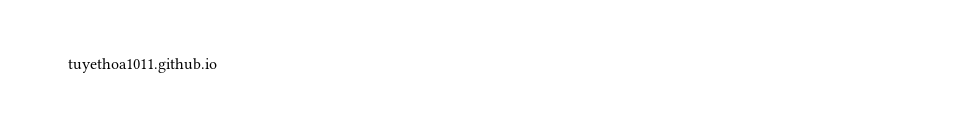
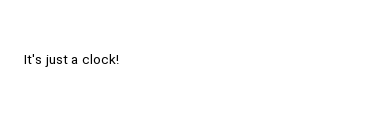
- tuyethoa1011.github.io
+ It's just a clock!

